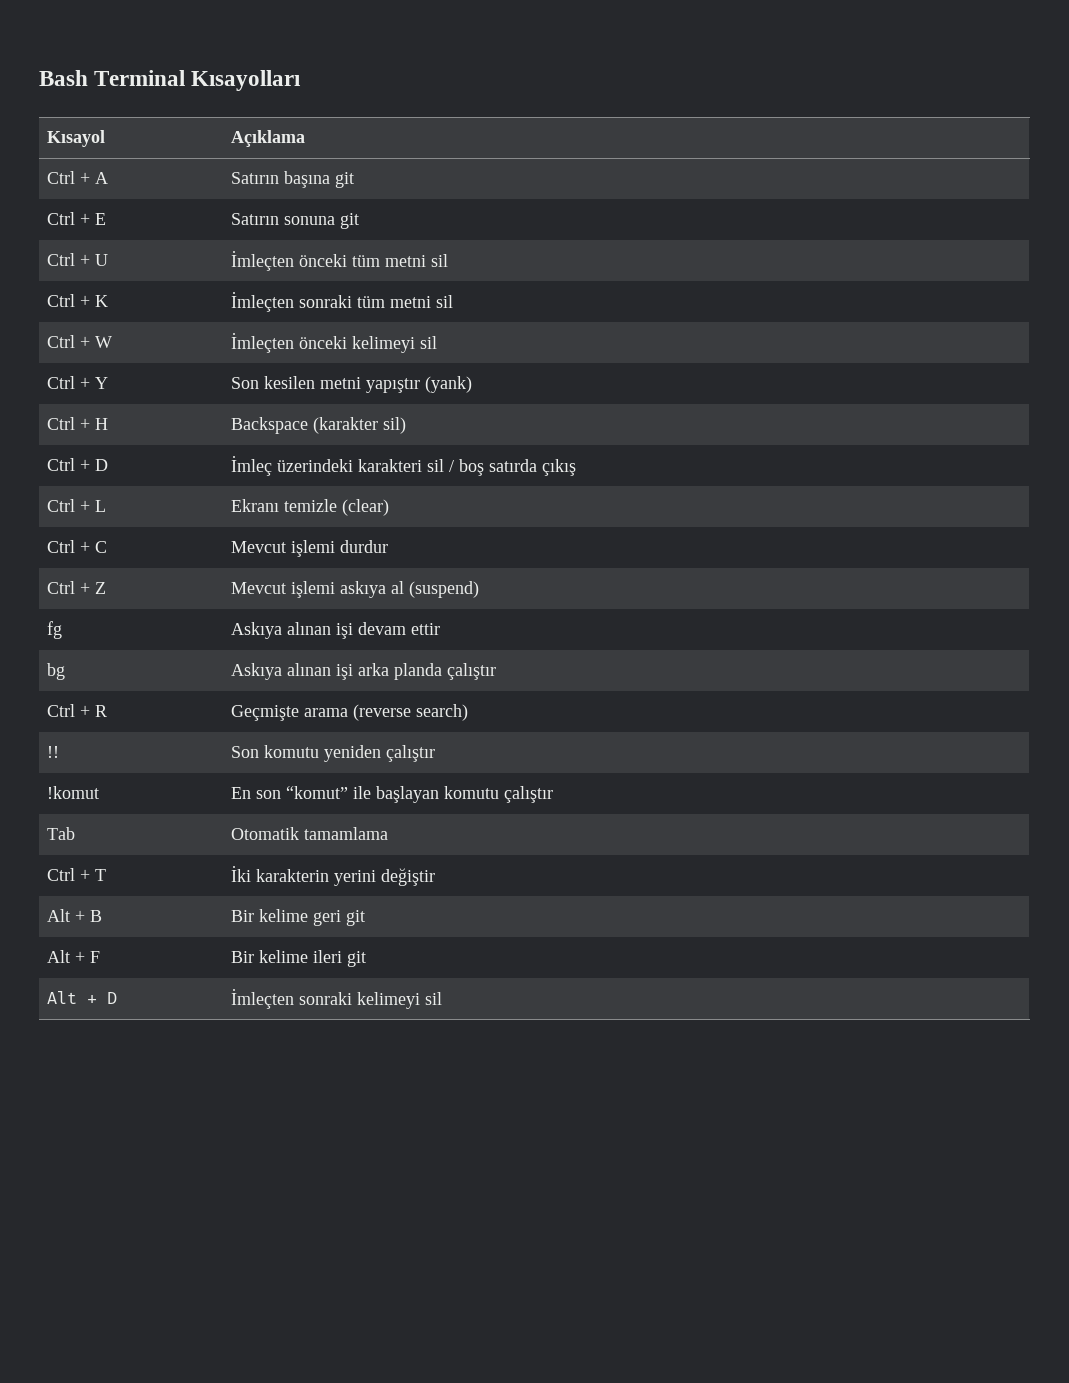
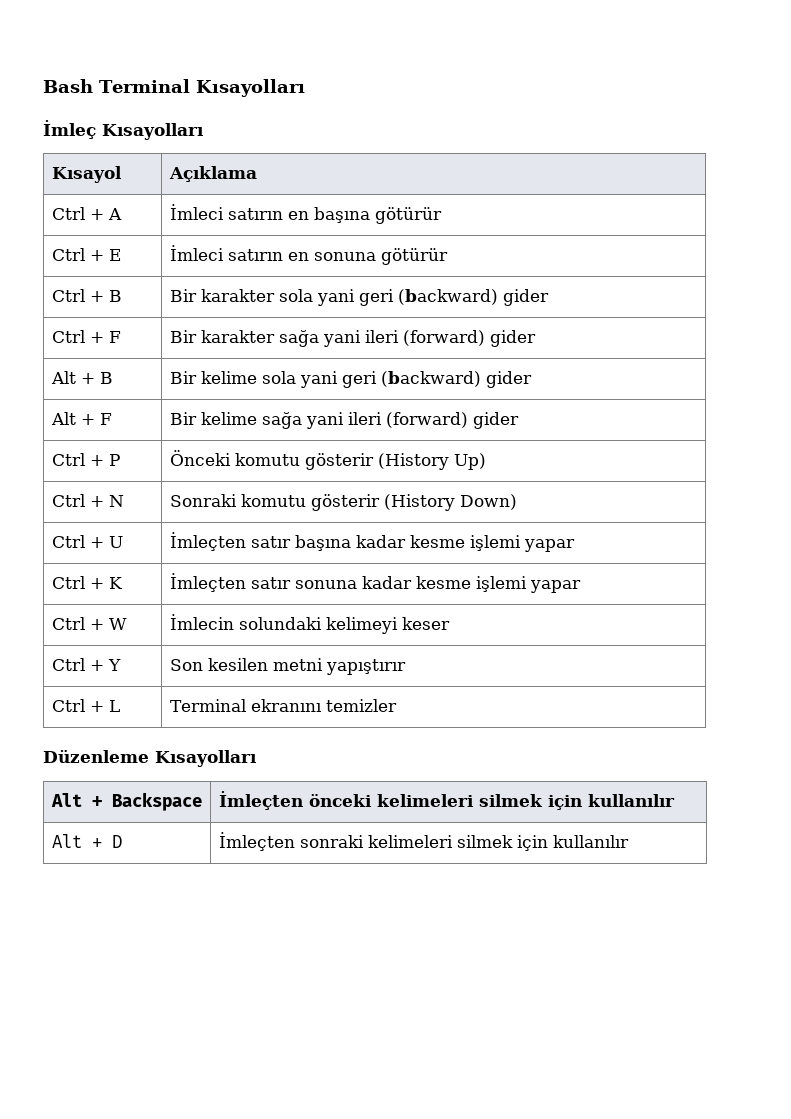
+ İmleç Kısayolları
- Ctrl + A | Satırın başına git
- Ctrl + E | Satırın sonuna git
- Ctrl + U | İmleçten önceki tüm metni sil
- Ctrl + K | İmleçten sonraki tüm metni sil
+ Ctrl + A | İmleci satırın en başına götürür
+ Ctrl + E | İmleci satırın en sonuna götürür
+ Ctrl + B | Bir karakter sola yani geri (backward) gider
+ Ctrl + F | Bir karakter sağa yani ileri (forward) gider
+ Alt + B | Bir kelime sola yani geri (backward) gider
+ Alt + F | Bir kelime sağa yani ileri (forward) gider
+ Ctrl + P | Önceki komutu gösterir (History Up)
+ Ctrl + N | Sonraki komutu gösterir (History Down)
+ Ctrl + U | İmleçten satır başına kadar kesme işlemi yapar
+ Ctrl + K | İmleçten satır sonuna kadar kesme işlemi yapar
- Ctrl + W | İmleçten önceki kelimeyi sil
+ Ctrl + W | İmlecin solundaki kelimeyi keser
- Ctrl + Y | Son kesilen metni yapıştır (yank)
- Ctrl + H | Backspace (karakter sil)
- Ctrl + D | İmleç üzerindeki karakteri sil / boş satırda çıkış
- Ctrl + L | Ekranı temizle (clear)
- Ctrl + C | Mevcut işlemi durdur
- Ctrl + Z | Mevcut işlemi askıya al (suspend)
- fg | Askıya alınan işi devam ettir
- bg | Askıya alınan işi arka planda çalıştır
- Ctrl + R | Geçmişte arama (reverse search)
- !! | Son komutu yeniden çalıştır
- !komut | En son “komut” ile başlayan komutu çalıştır
- Tab | Otomatik tamamlama
- Ctrl + T | İki karakterin yerini değiştir
- Alt + B | Bir kelime geri git
- Alt + F | Bir kelime ileri git
+ Ctrl + Y | Son kesilen metni yapıştırır
+ Ctrl + L | Terminal ekranını temizler
+ Düzenleme Kısayolları
+ Alt + Backspace | İmleçten önceki kelimeleri silmek için kullanılır
- Alt + D | İmleçten sonraki kelimeyi sil
+ Alt + D | İmleçten sonraki kelimeleri silmek için kullanılır

